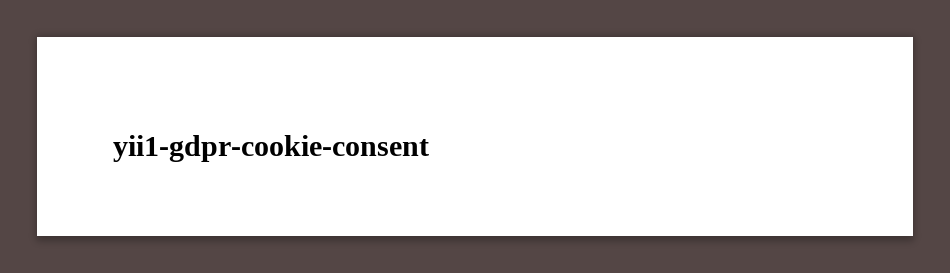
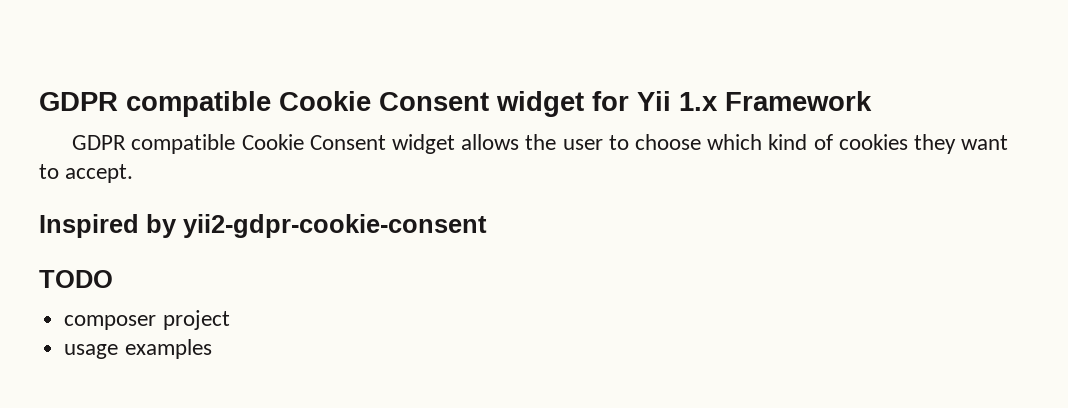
- yii1-gdpr-cookie-consent
+ GDPR compatible Cookie Consent widget for Yii 1.x Framework
+ GDPR compatible Cookie Consent widget allows the user to choose which kind of cookies they want to accept.
+ Inspired by yii2-gdpr-cookie-consent
+ TODO
+ composer project
+ usage examples

